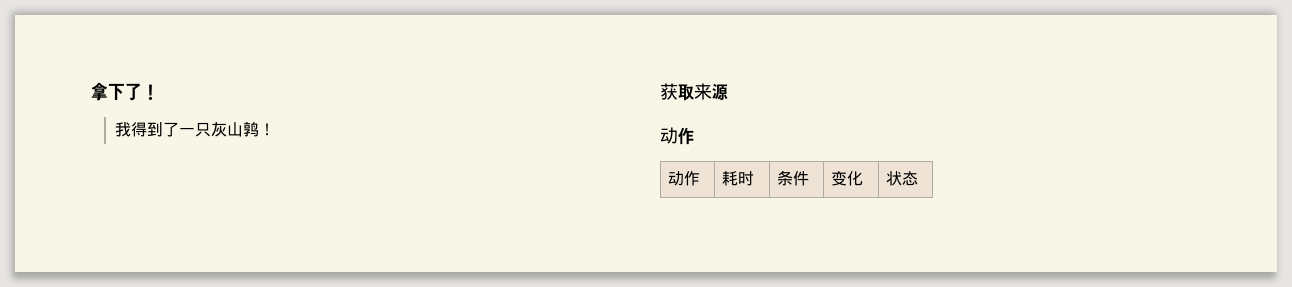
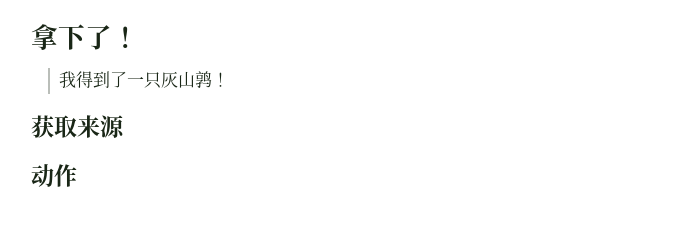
- 动作 | 耗时 | 条件 | 变化 | 状态

